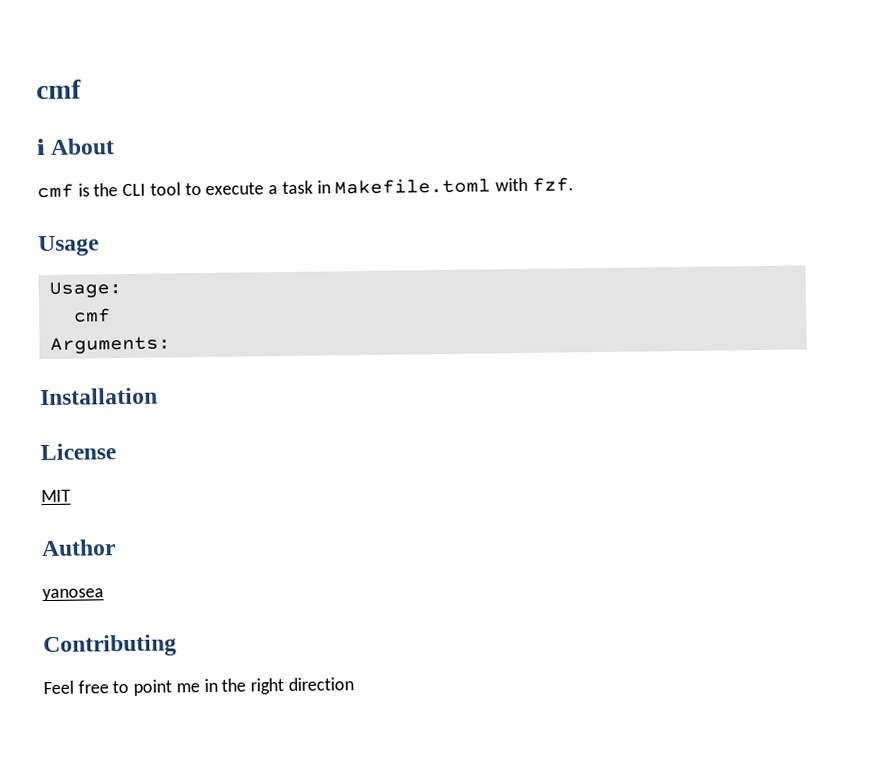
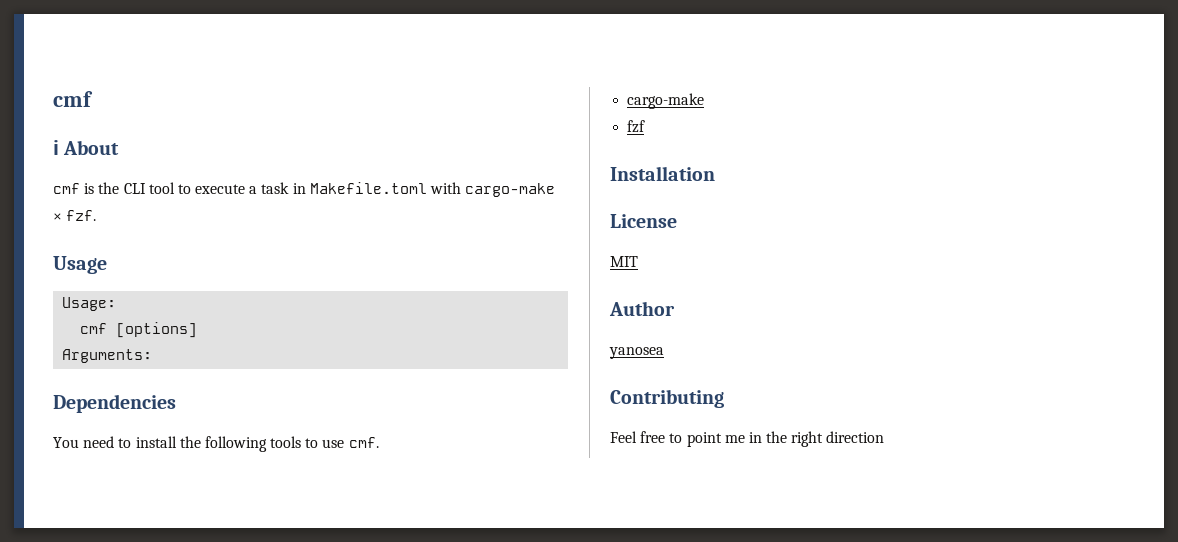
- cmf is the CLI tool to execute a task in Makefile.toml with fzf.
+ cmf is the CLI tool to execute a task in Makefile.toml with cargo-make × fzf.
  Usage:
- cmf
+ cmf [options]
+ Dependencies
+ You need to install the following tools to use cmf.
+ cargo-make
+ fzf

